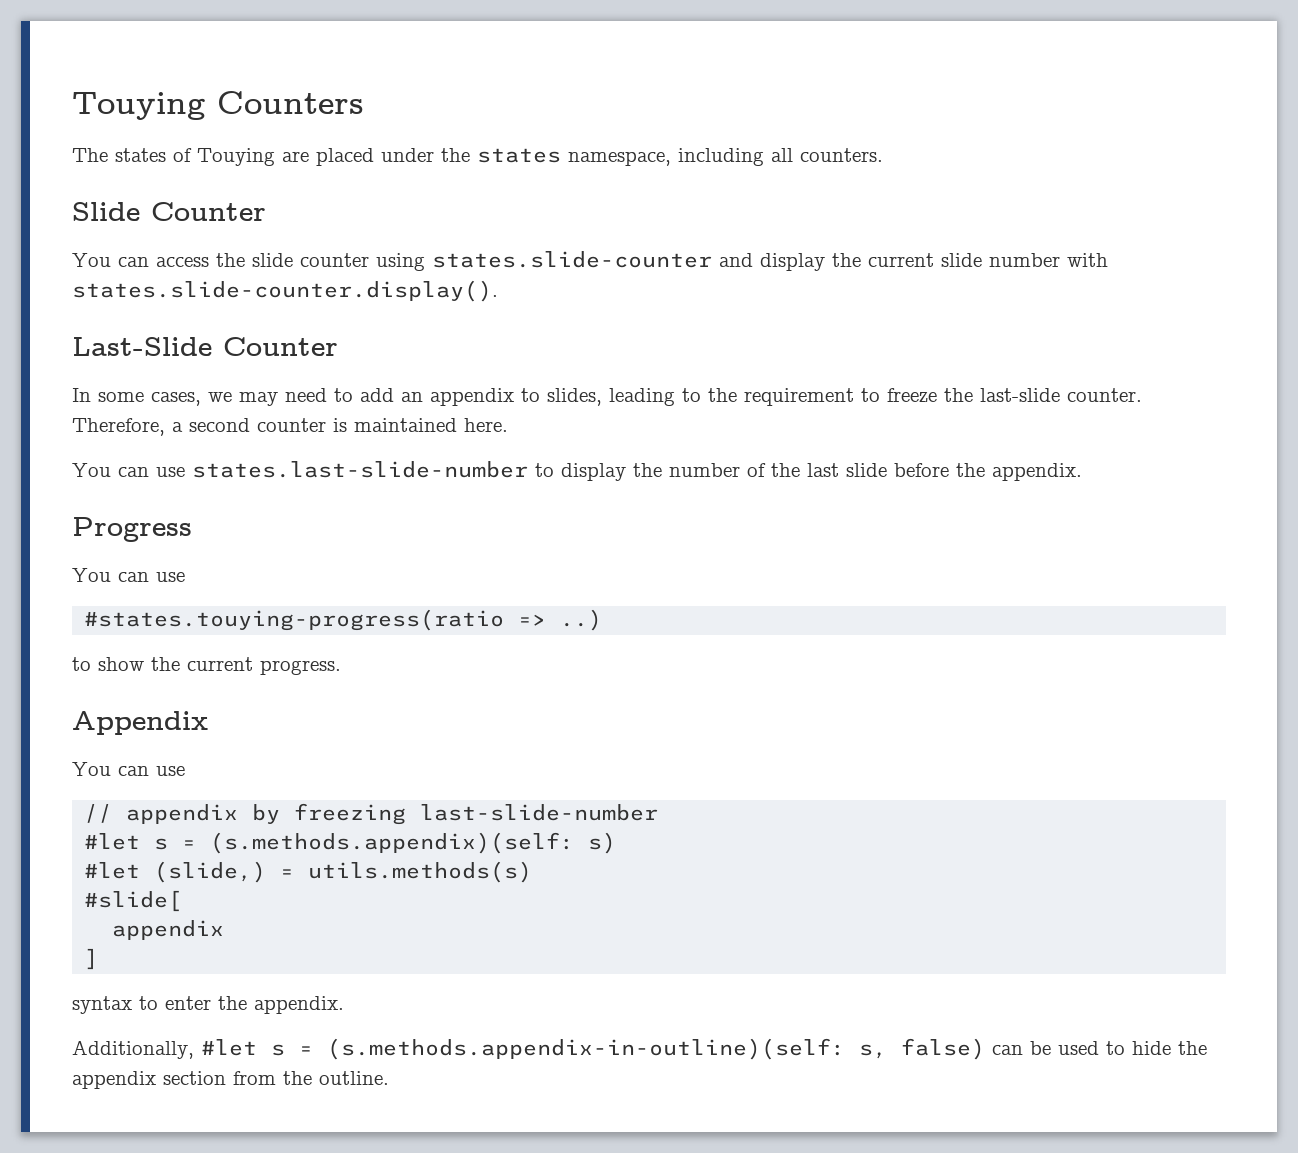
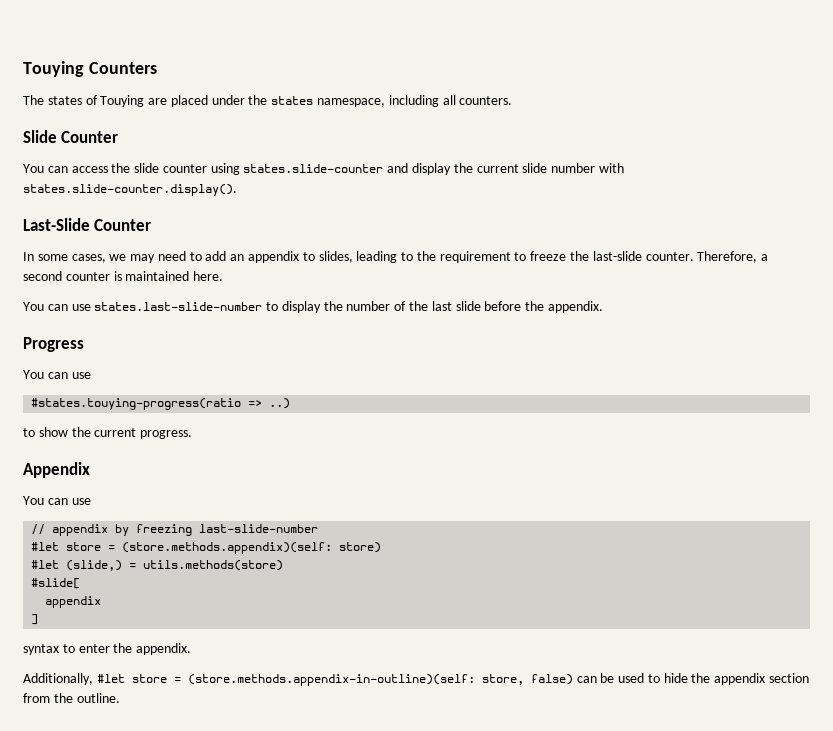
- #let s = (s.methods.appendix)(self: s)
+ #let store = (store.methods.appendix)(self: store)
- #let (slide,) = utils.methods(s)
+ #let (slide,) = utils.methods(store)
- Additionally, #let s = (s.methods.appendix-in-outline)(self: s, false) can be used to hide the appendix section from the outline.
+ Additionally, #let store = (store.methods.appendix-in-outline)(self: store, false) can be used to hide the appendix section from the outline.

